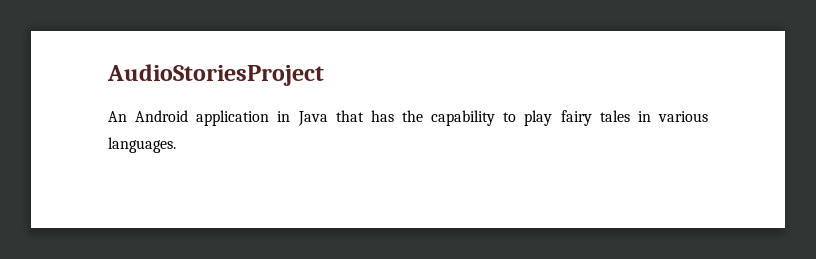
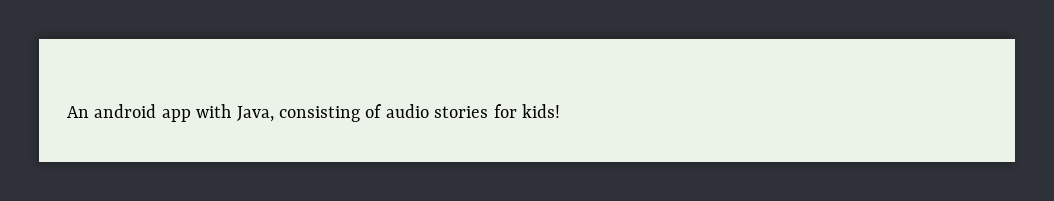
- AudioStoriesProject
- An Android application in Java that has the capability to play fairy tales in various languages.
+ An android app with Java, consisting of audio stories for kids!

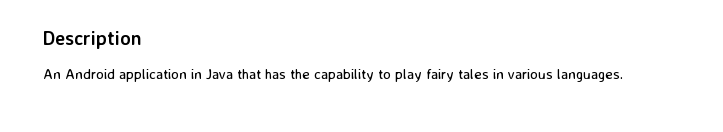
- An android app with Java, consisting of audio stories for kids!
+ Description
+ An Android application in Java that has the capability to play fairy tales in various languages.

